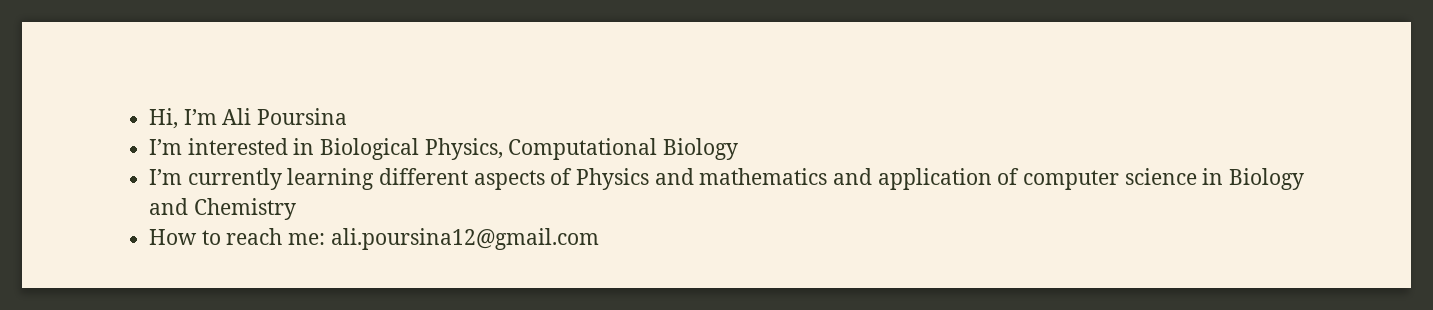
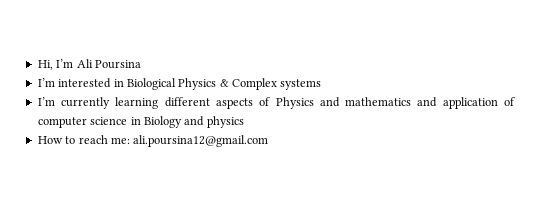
- I’m interested in Biological Physics, Computational Biology
+ I’m interested in Biological Physics & Complex systems
- I’m currently learning different aspects of Physics and mathematics and application of computer science in Biology and Chemistry
+ I’m currently learning different aspects of Physics and mathematics and application of computer science in Biology and physics

